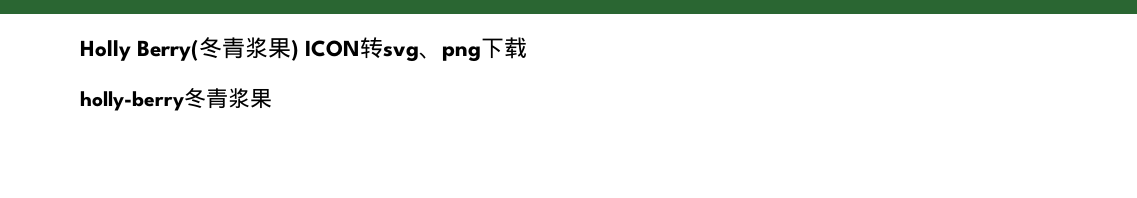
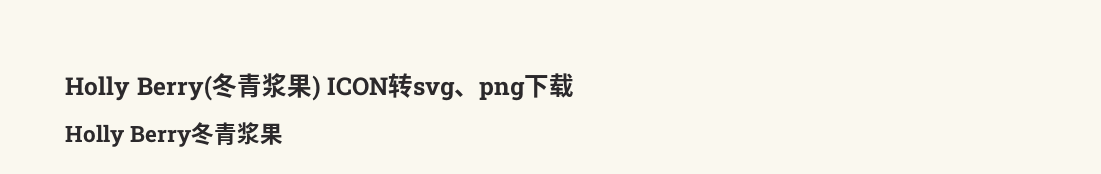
- holly-berry冬青浆果
+ Holly Berry冬青浆果

